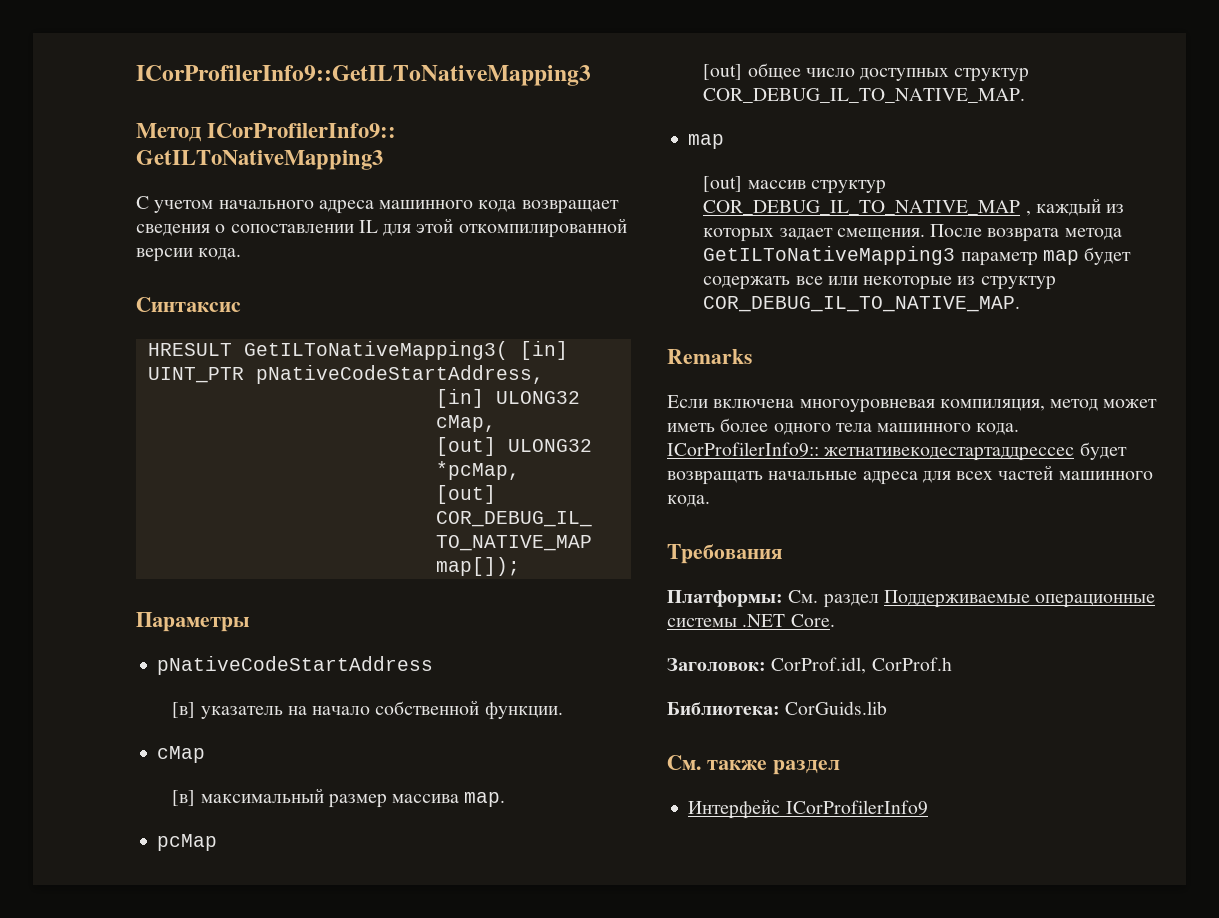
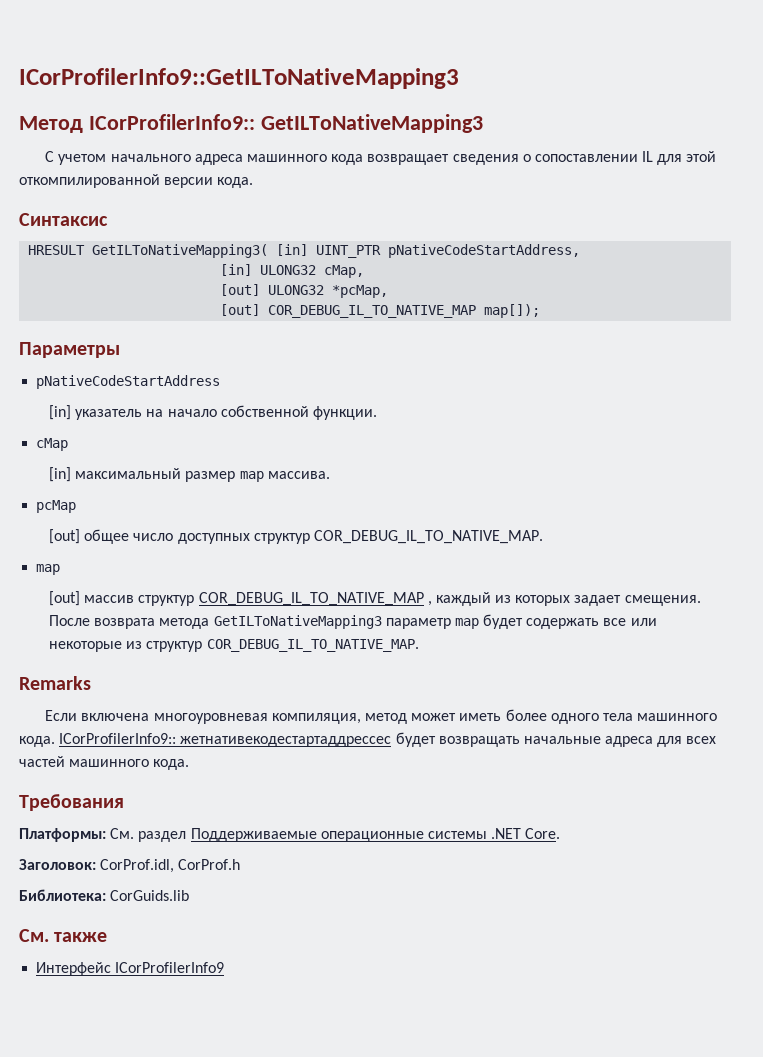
- [в] указатель на начало собственной функции.
+ [in] указатель на начало собственной функции.
- [в] максимальный размер массива map.
+ [in] максимальный размер map массива.
- См. также раздел
+ См. также

